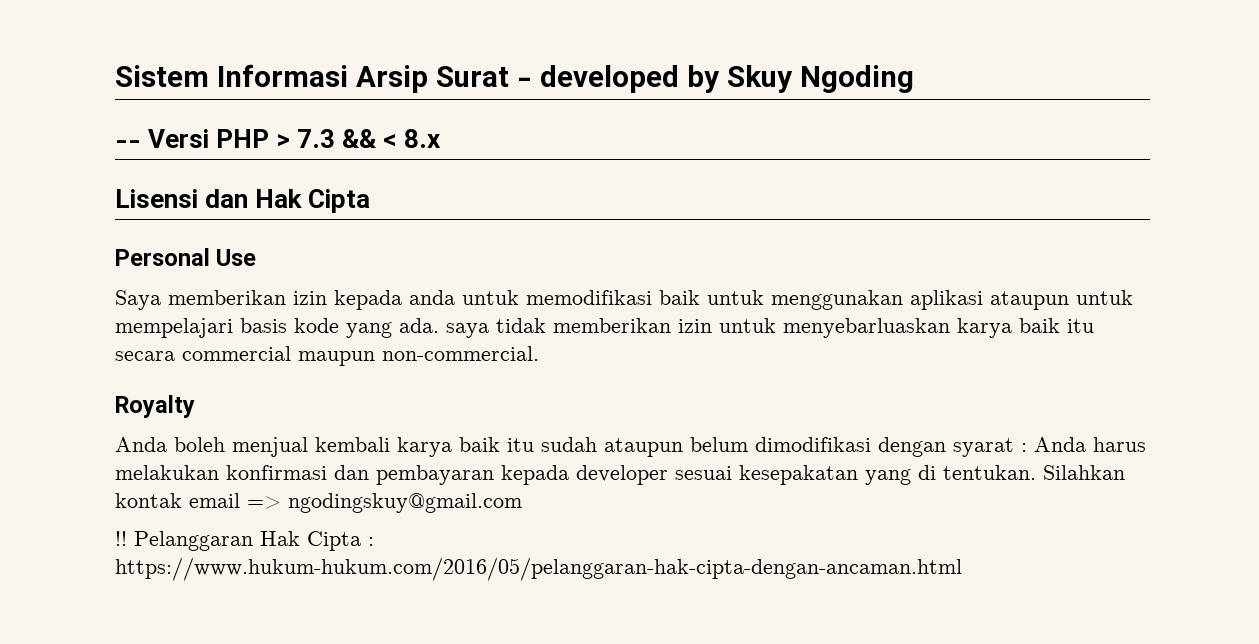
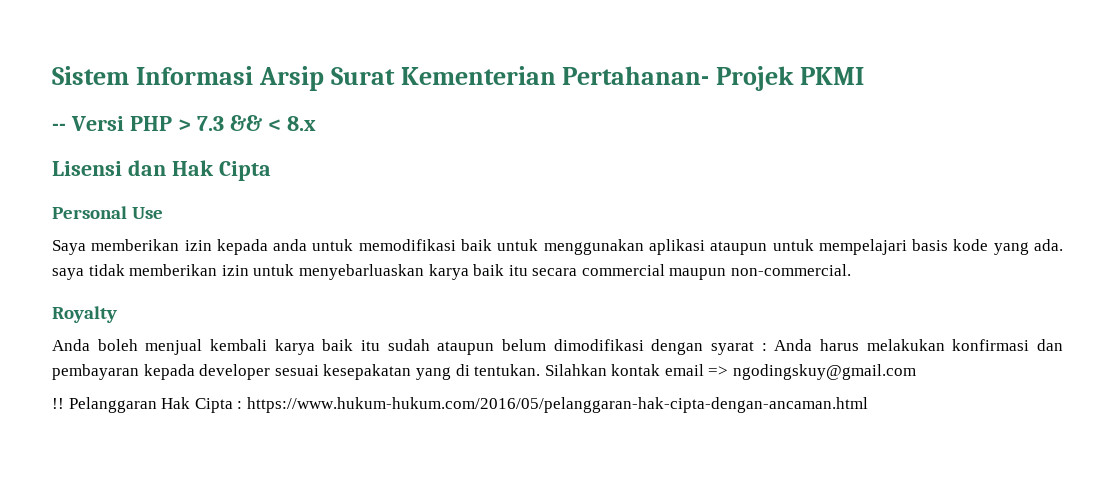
- Sistem Informasi Arsip Surat - developed by Skuy Ngoding
+ Sistem Informasi Arsip Surat Kementerian Pertahanan- Projek PKMI

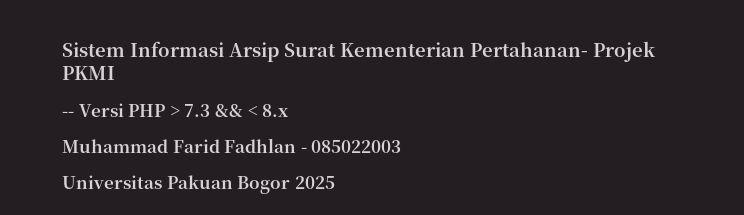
- Lisensi dan Hak Cipta
- Personal Use
- Saya memberikan izin kepada anda untuk memodifikasi baik untuk menggunakan aplikasi ataupun untuk mempelajari basis kode yang ada. saya tidak memberikan izin untuk menyebarluaskan karya baik itu secara commercial maupun non-commercial.
- Royalty
- Anda boleh menjual kembali karya baik itu sudah ataupun belum dimodifikasi dengan syarat : Anda harus melakukan konfirmasi dan pembayaran kepada developer sesuai kesepakatan yang di tentukan. Silahkan kontak email => ngodingskuy@gmail.com
- !! Pelanggaran Hak Cipta : https://www.hukum-hukum.com/2016/05/pelanggaran-hak-cipta-dengan-ancaman.html
+ Muhammad Farid Fadhlan - 085022003
+ Universitas Pakuan Bogor 2025

